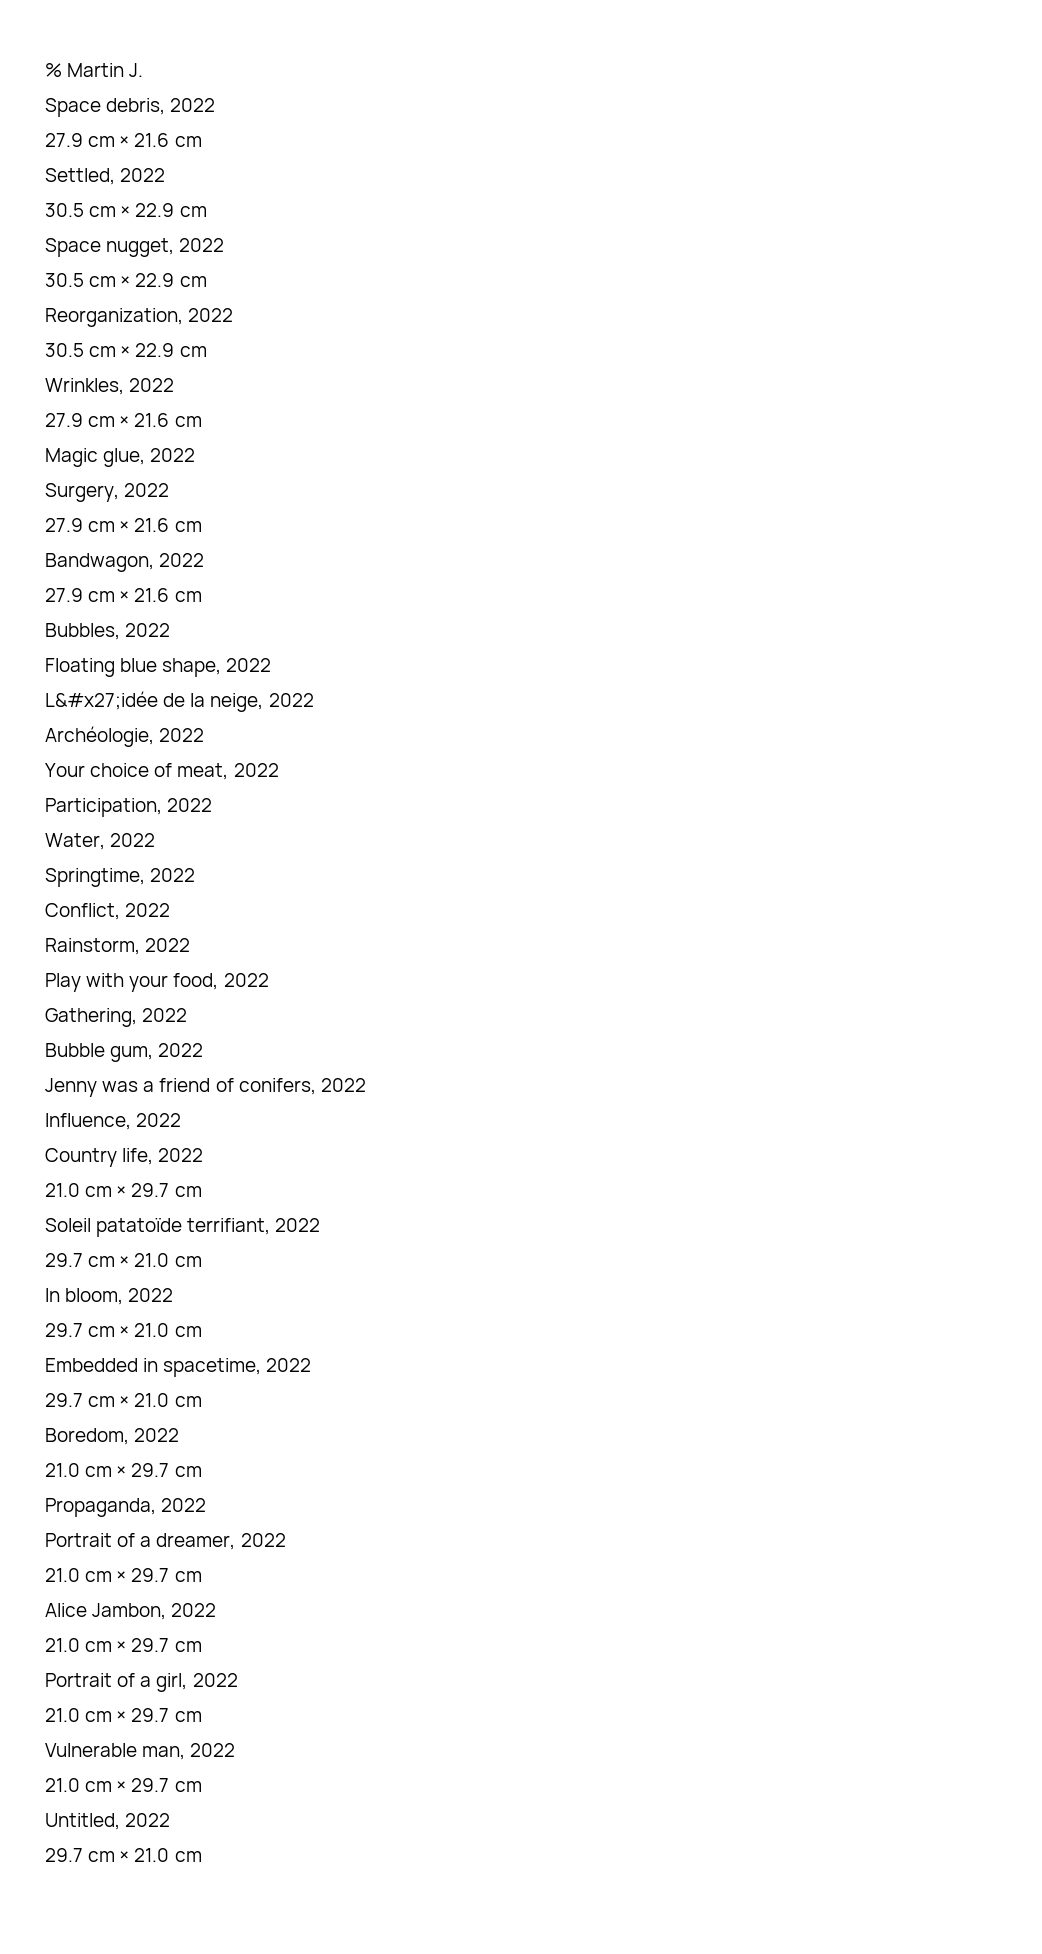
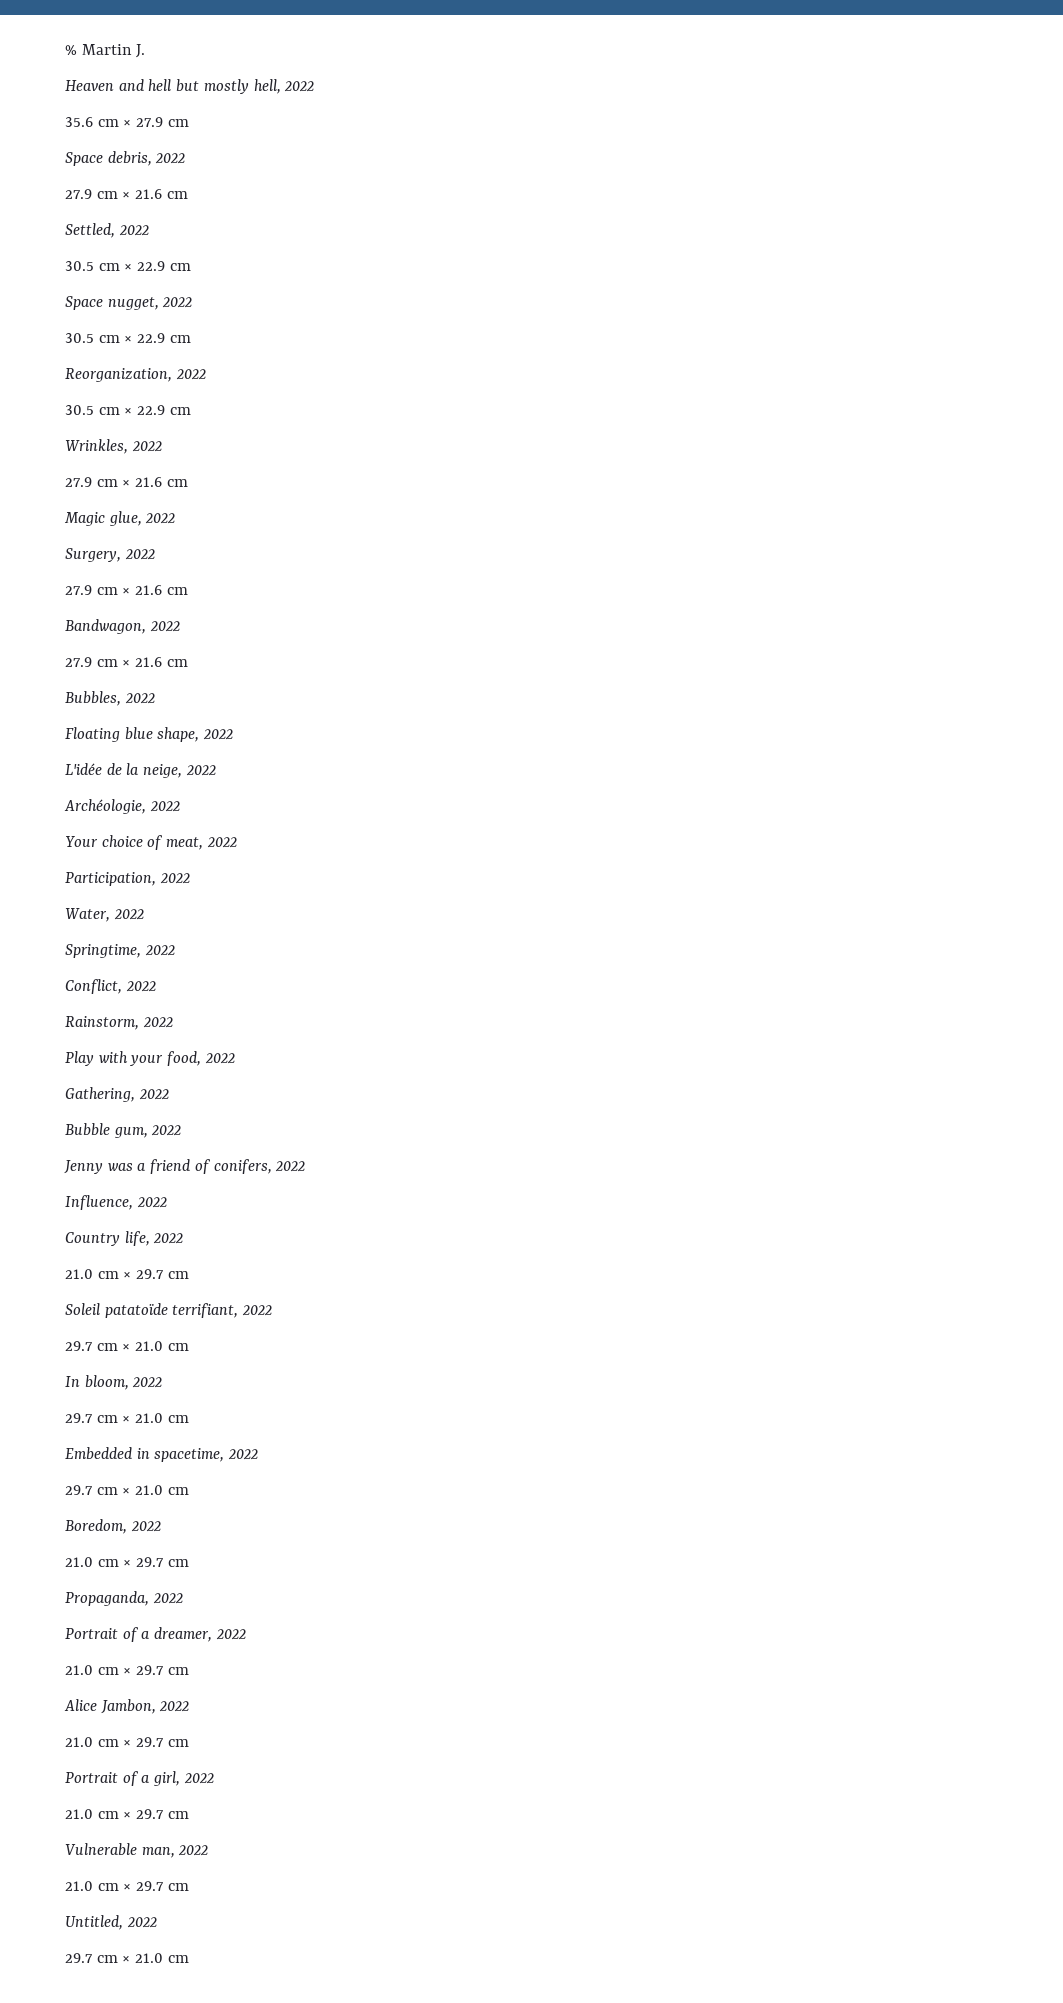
+ Heaven and hell but mostly hell, 2022
+ 35.6 cm × 27.9 cm
- L&#x27;idée de la neige, 2022
+ L'idée de la neige, 2022

